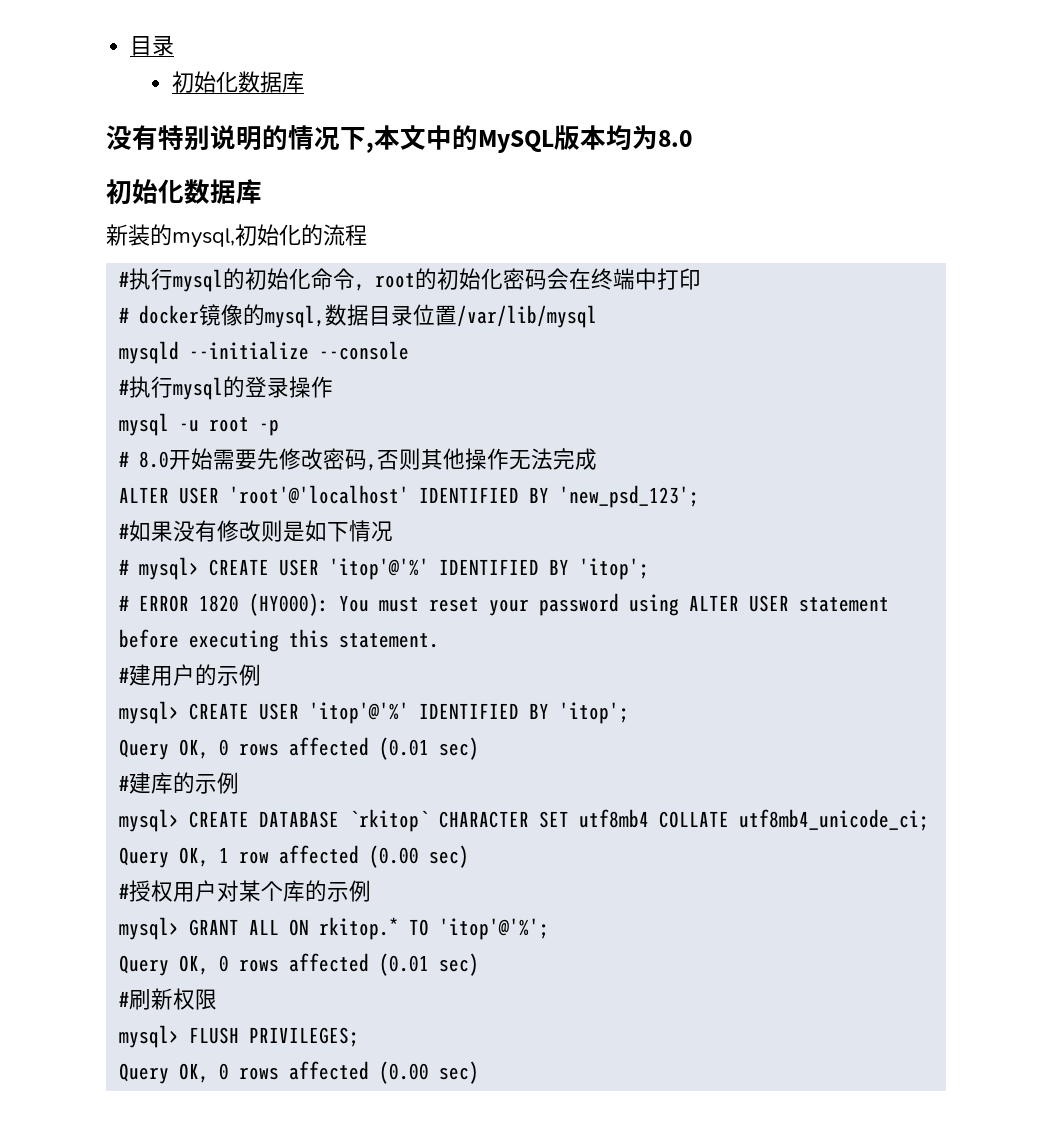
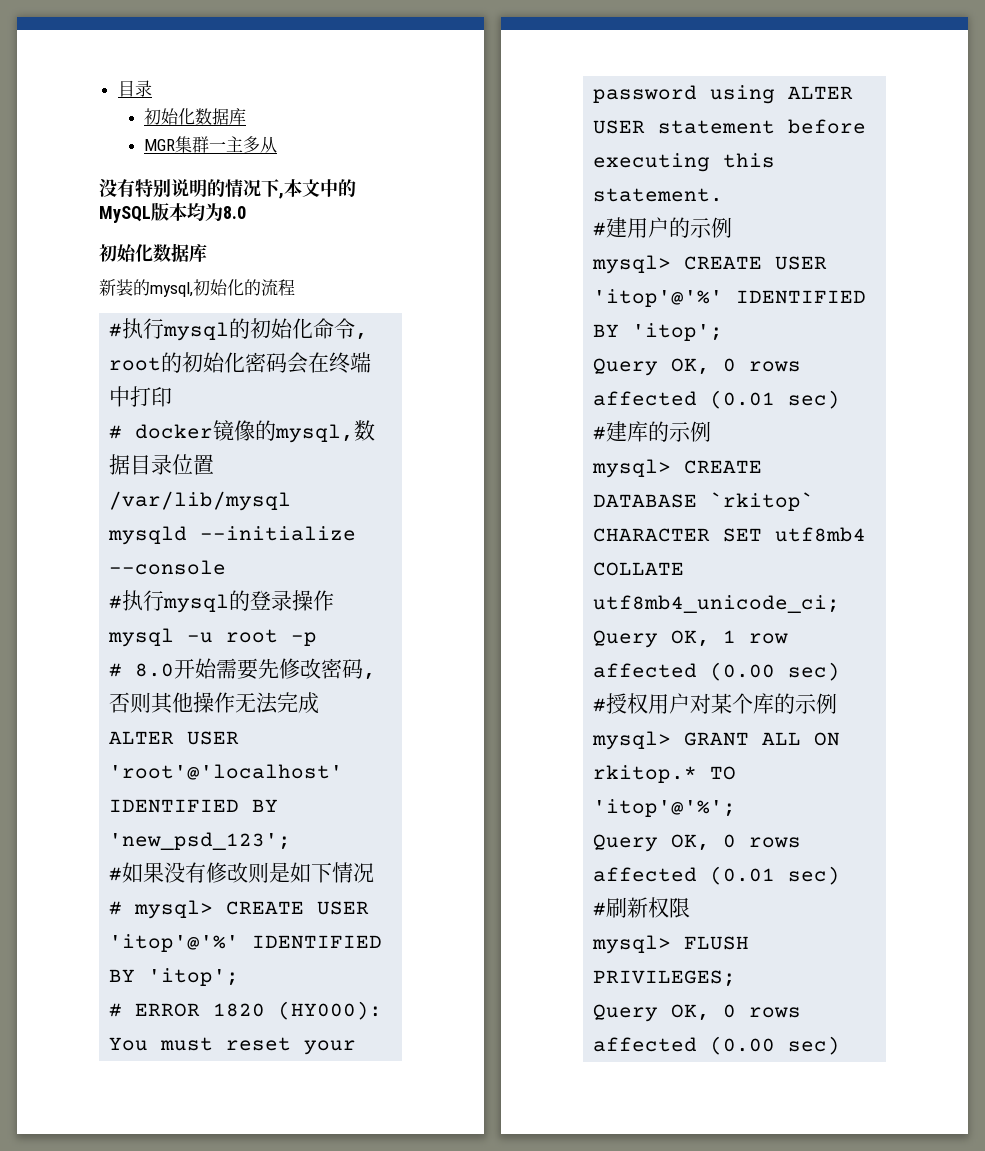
+ MGR集群一主多从

